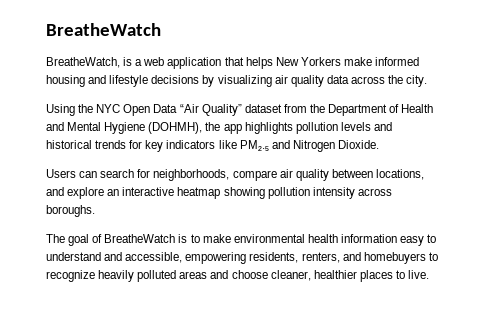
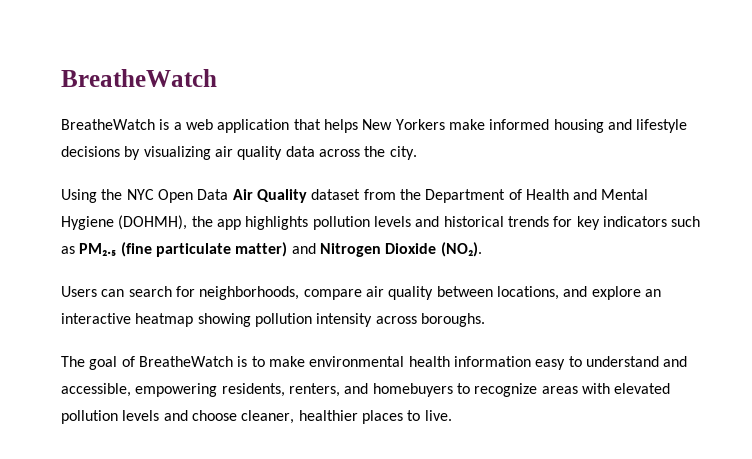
- BreatheWatch, is a web application that helps New Yorkers make informed housing and lifestyle decisions by visualizing air quality data across the city.
+ BreatheWatch is a web application that helps New Yorkers make informed housing and lifestyle decisions by visualizing air quality data across the city.
- Using the NYC Open Data “Air Quality” dataset from the Department of Health and Mental Hygiene (DOHMH), the app highlights pollution levels and historical trends for key indicators like PM₂.₅ and Nitrogen Dioxide.
+ Using the NYC Open Data Air Quality dataset from the Department of Health and Mental Hygiene (DOHMH), the app highlights pollution levels and historical trends for key indicators such as PM₂.₅ (fine particulate matter) and Nitrogen Dioxide (NO₂).
- The goal of BreatheWatch is to make environmental health information easy to understand and accessible, empowering residents, renters, and homebuyers to recognize heavily polluted areas and choose cleaner, healthier places to live.
+ The goal of BreatheWatch is to make environmental health information easy to understand and accessible, empowering residents, renters, and homebuyers to recognize areas with elevated pollution levels and choose cleaner, healthier places to live.

